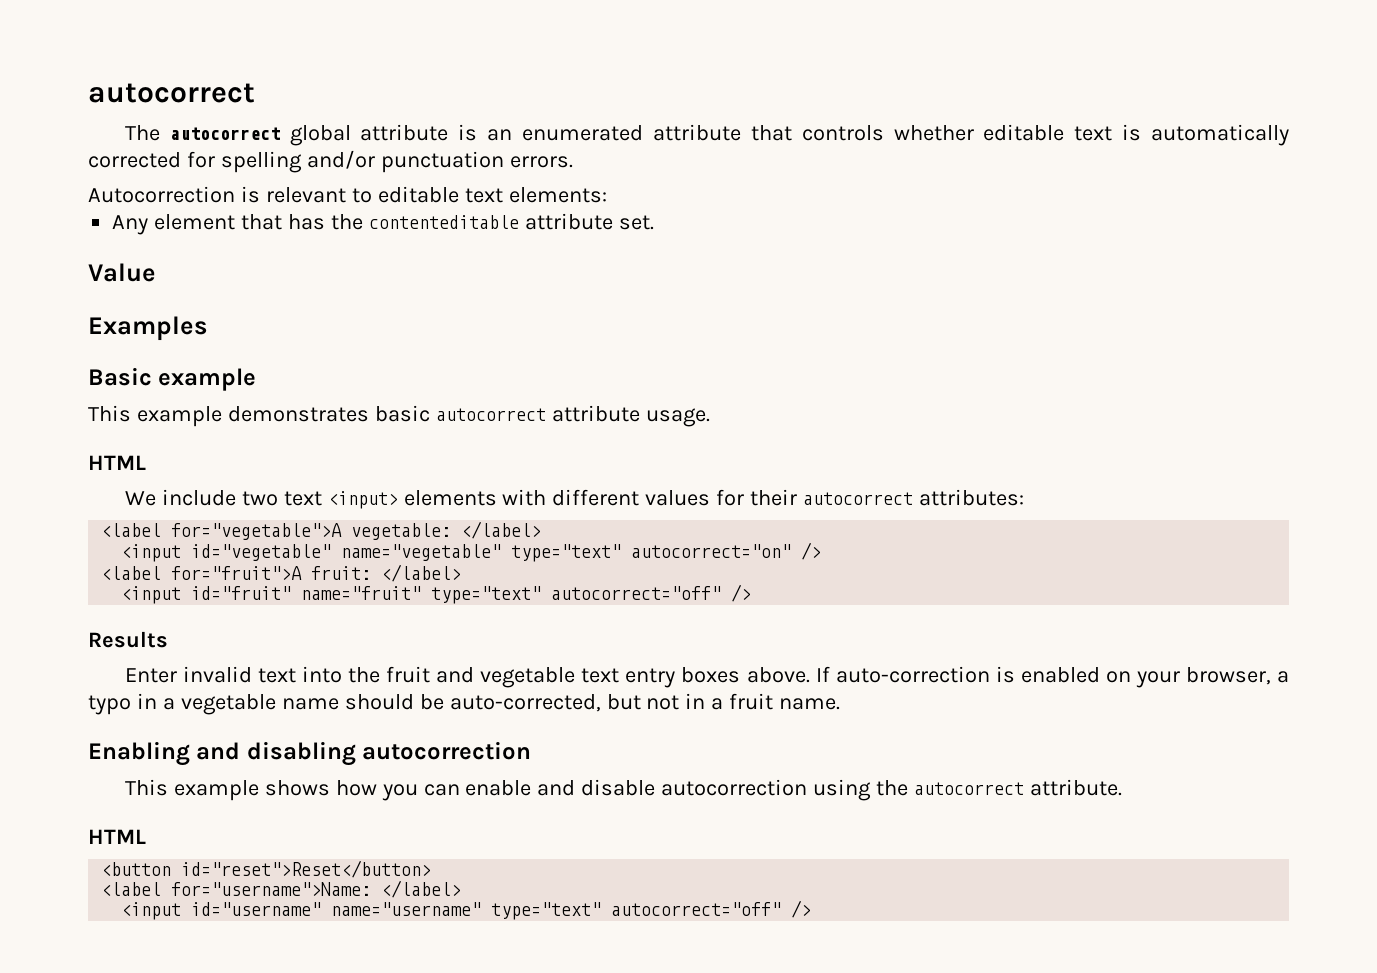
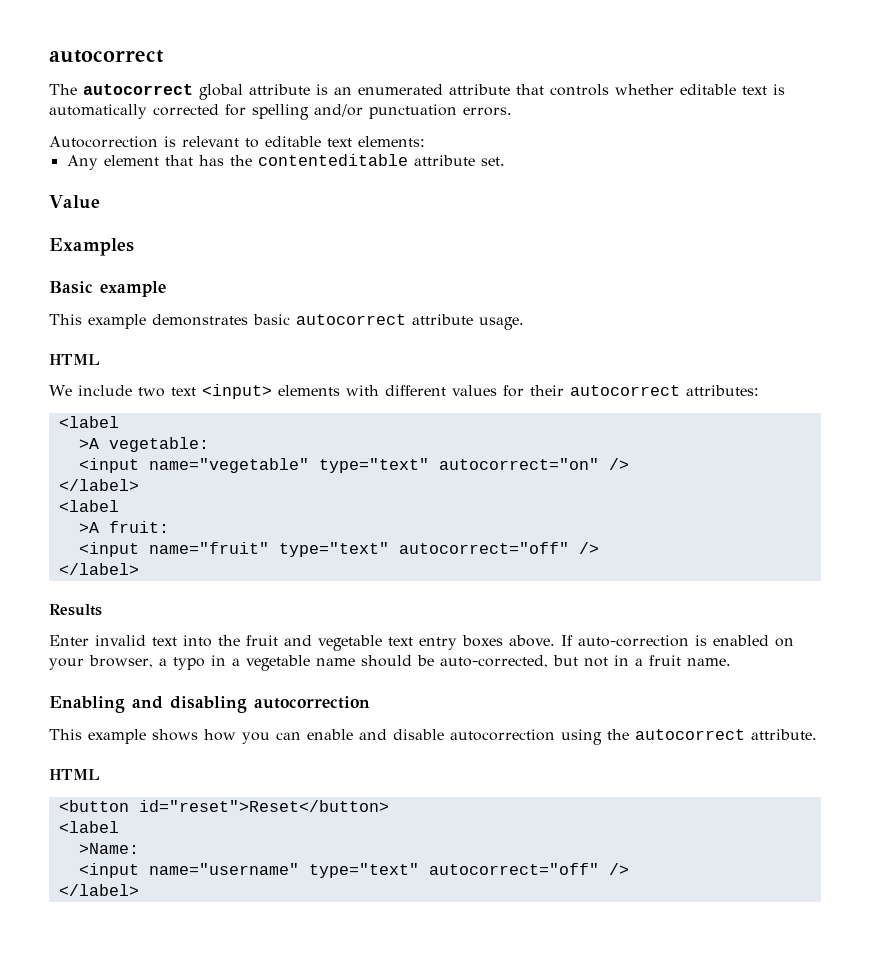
  We include two text <input> elements with different values for their autocorrect attributes:
- <label for="vegetable">A vegetable: </label>
- <input id="vegetable" name="vegetable" type="text" autocorrect="on" />
- <label for="fruit">A fruit: </label>
- <input id="fruit" name="fruit" type="text" autocorrect="off" />
+ <label
+ >A vegetable:
+ <input name="vegetable" type="text" autocorrect="on" />
+ </label>
+ <label
+ >A fruit:
+ <input name="fruit" type="text" autocorrect="off" />
+ </label>
  <button id="reset">Reset</button>
- <label for="username">Name: </label>
- <input id="username" name="username" type="text" autocorrect="off" />
+ <label
+ >Name:
+ <input name="username" type="text" autocorrect="off" />
+ </label>

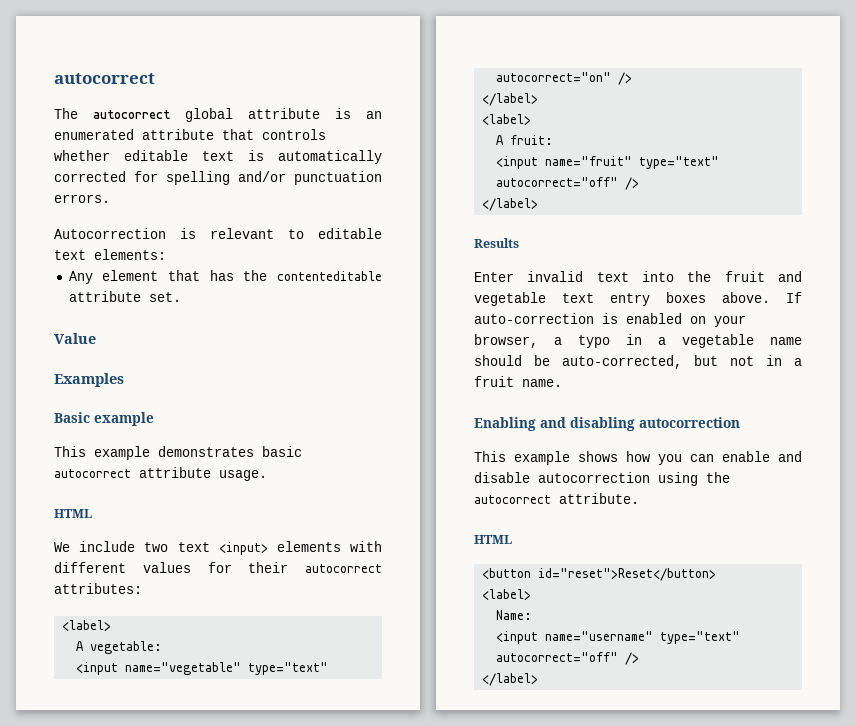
  We include two text <input> elements with different values for their autocorrect attributes:
- <label
- >A vegetable:
+ <label>
+ A vegetable:
  <input name="vegetable" type="text" autocorrect="on" />
  </label>
- <label
- >A fruit:
+ <label>
+ A fruit:
  <button id="reset">Reset</button>
- <label
- >Name:
+ <label>
+ Name:

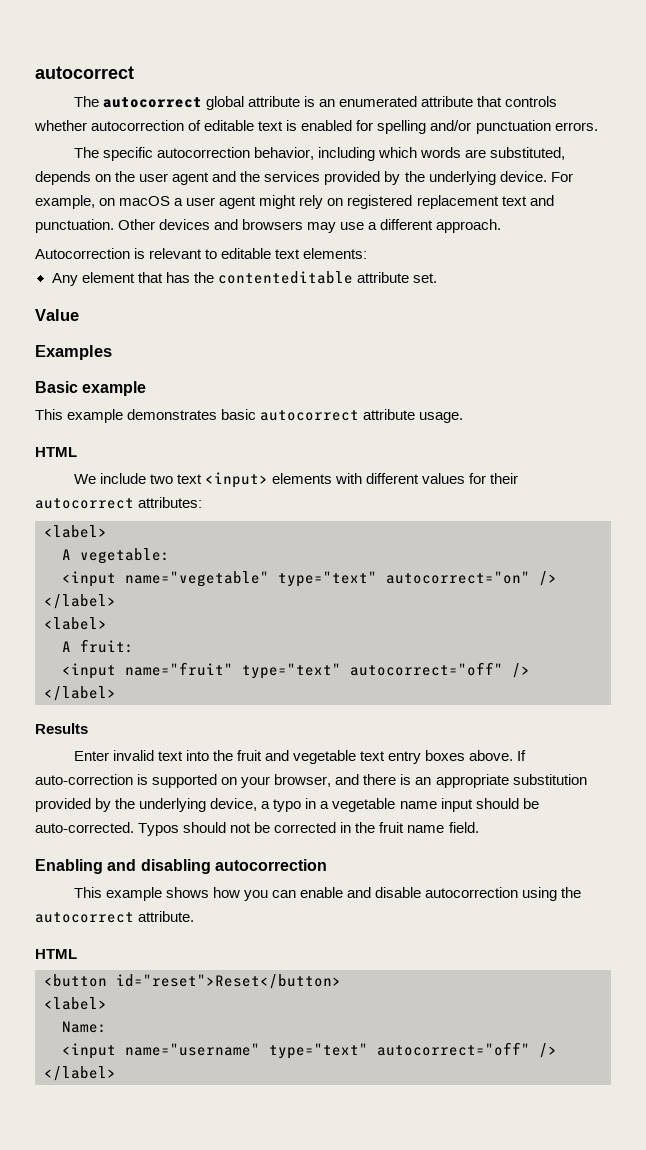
- The autocorrect global attribute is an enumerated attribute that controls whether editable text is automatically corrected for spelling and/or punctuation errors.
+ The autocorrect global attribute is an enumerated attribute that controls whether autocorrection of editable text is enabled for spelling and/or punctuation errors.
+ The specific autocorrection behavior, including which words are substituted, depends on the user agent and the services provided by the underlying device. For example, on macOS a user agent might rely on registered replacement text and punctuation. Other devices and browsers may use a different approach.
- If auto-correction is enabled on your browser, a typo in a vegetable name should be auto-corrected, but not in a fruit name.
+ If auto-correction is supported on your browser, and there is an appropriate substitution provided by the underlying device, a typo in a vegetable name input should be auto-corrected. Typos should not be corrected in the fruit name field.

